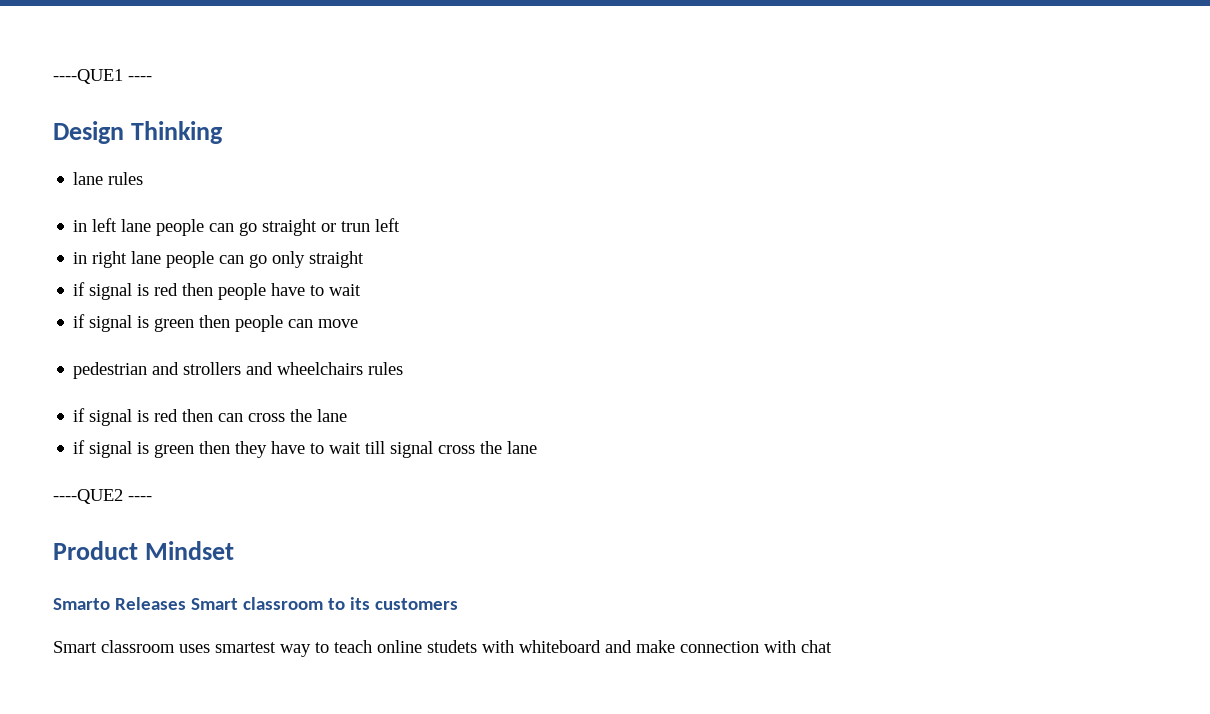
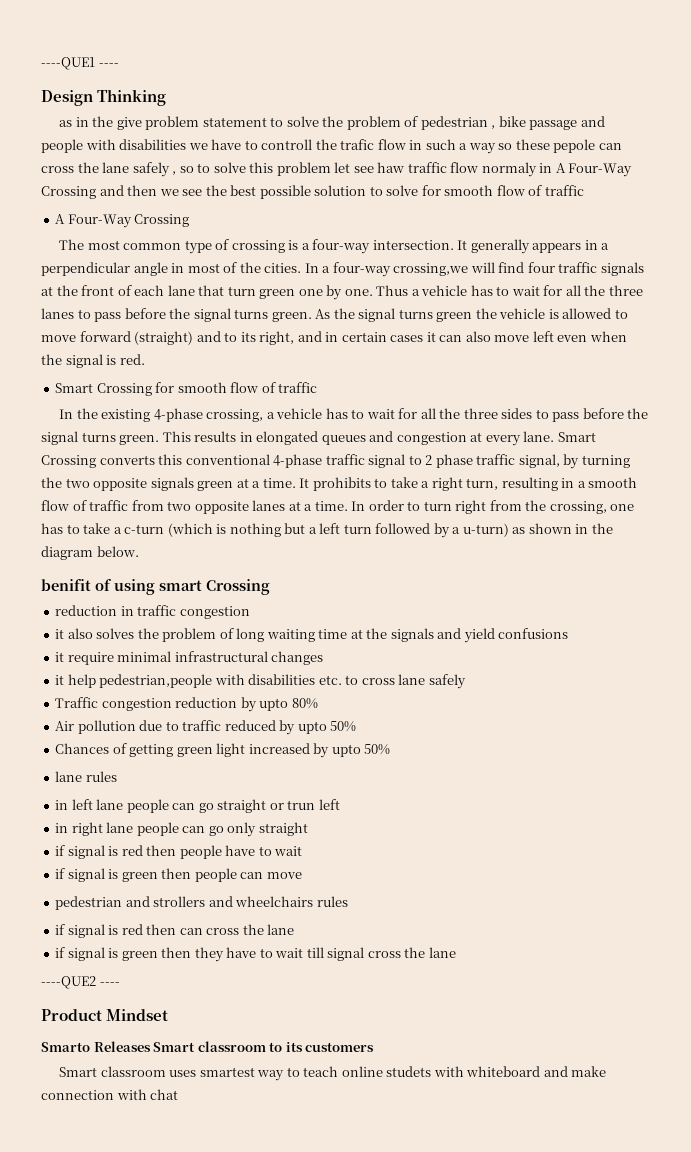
+ as in the give problem statement to solve the problem of pedestrian , bike passage and people with disabilities we have to controll the trafic flow in such a way so these pepole can cross the lane safely , so to solve this problem let see haw traffic flow normaly in A Four-Way Crossing and then we see the best possible solution to solve for smooth flow of traffic
+ A Four-Way Crossing
+ The most common type of crossing is a four-way intersection. It generally appears in a perpendicular angle in most of the cities. In a four-way crossing,we will find four traffic signals at the front of each lane that turn green one by one. Thus a vehicle has to wait for all the three lanes to pass before the signal turns green. As the signal turns green the vehicle is allowed to move forward (straight) and to its right, and in certain cases it can also move left even when the signal is red.
+ Smart Crossing for smooth flow of traffic
+ In the existing 4-phase crossing, a vehicle has to wait for all the three sides to pass before the signal turns green. This results in elongated queues and congestion at every lane. Smart Crossing converts this conventional 4-phase traffic signal to 2 phase traffic signal, by turning the two opposite signals green at a time. It prohibits to take a right turn, resulting in a smooth flow of traffic from two opposite lanes at a time. In order to turn right from the crossing, one has to take a c-turn (which is nothing but a left turn followed by a u-turn) as shown in the diagram below.
+ benifit of using smart Crossing
+ reduction in traffic congestion
+ it also solves the problem of long waiting time at the signals and yield confusions
+ it require minimal infrastructural changes
+ it help pedestrian,people with disabilities etc. to cross lane safely
+ Traffic congestion reduction by upto 80%
+ Air pollution due to traffic reduced by upto 50%
+ Chances of getting green light increased by upto 50%

